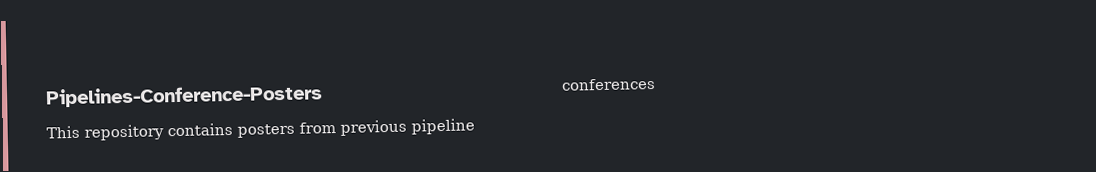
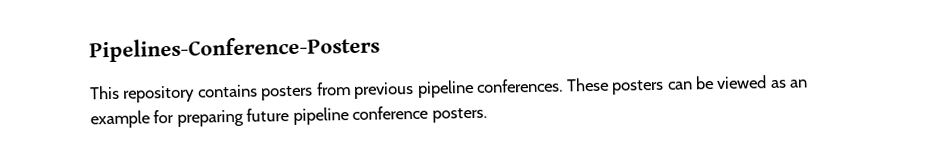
- This repository contains posters from previous pipeline conferences
+ This repository contains posters from previous pipeline conferences. These posters can be viewed as an example for preparing future pipeline conference posters.

